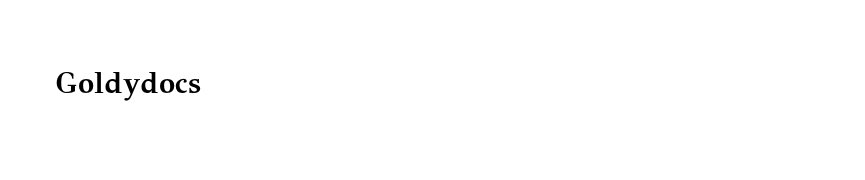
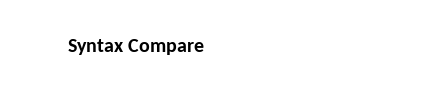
- Goldydocs
+ Syntax Compare

